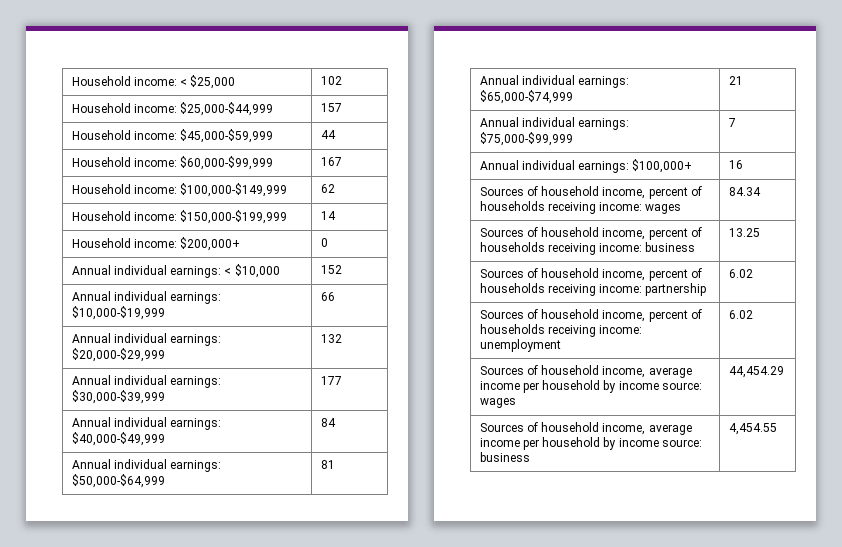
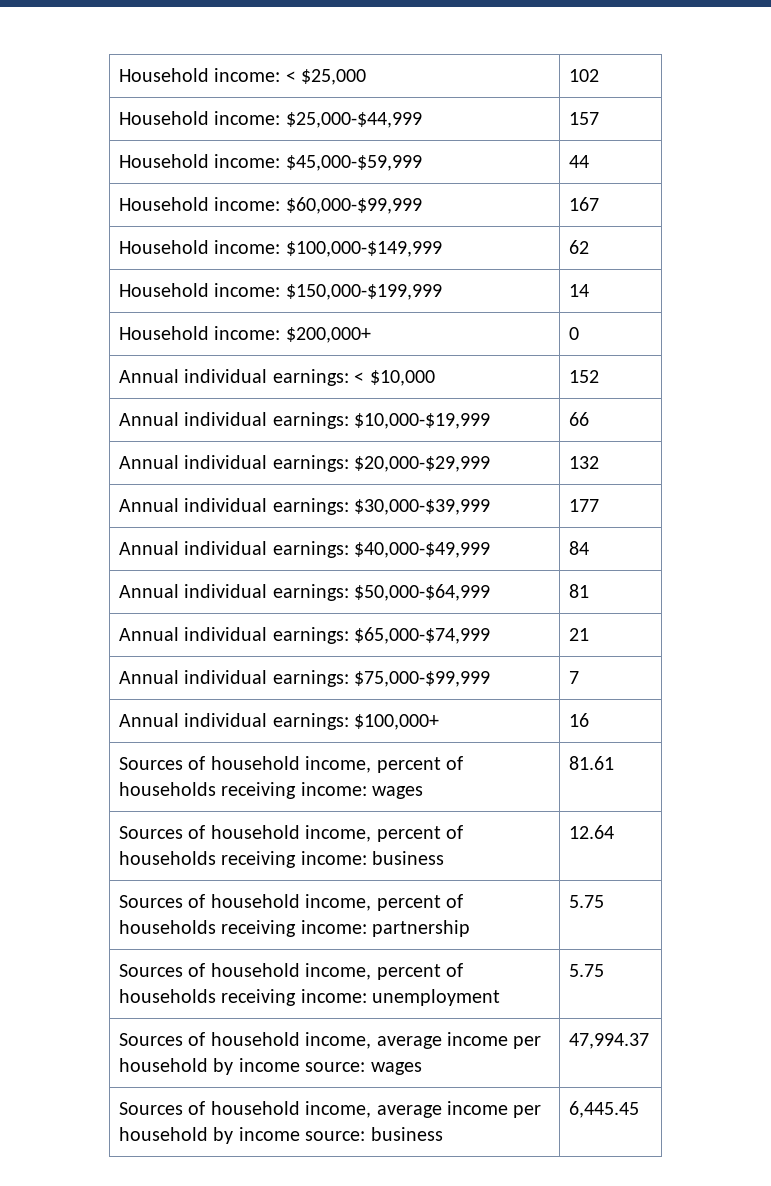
- Sources of household income, percent of households receiving income: wages | 84.34
+ Sources of household income, percent of households receiving income: wages | 81.61
- Sources of household income, percent of households receiving income: business | 13.25
+ Sources of household income, percent of households receiving income: business | 12.64
- Sources of household income, percent of households receiving income: partnership | 6.02
+ Sources of household income, percent of households receiving income: partnership | 5.75
- Sources of household income, percent of households receiving income: unemployment | 6.02
+ Sources of household income, percent of households receiving income: unemployment | 5.75
- Sources of household income, average income per household by income source: wages | 44,454.29
+ Sources of household income, average income per household by income source: wages | 47,994.37
- Sources of household income, average income per household by income source: business | 4,454.55
+ Sources of household income, average income per household by income source: business | 6,445.45

